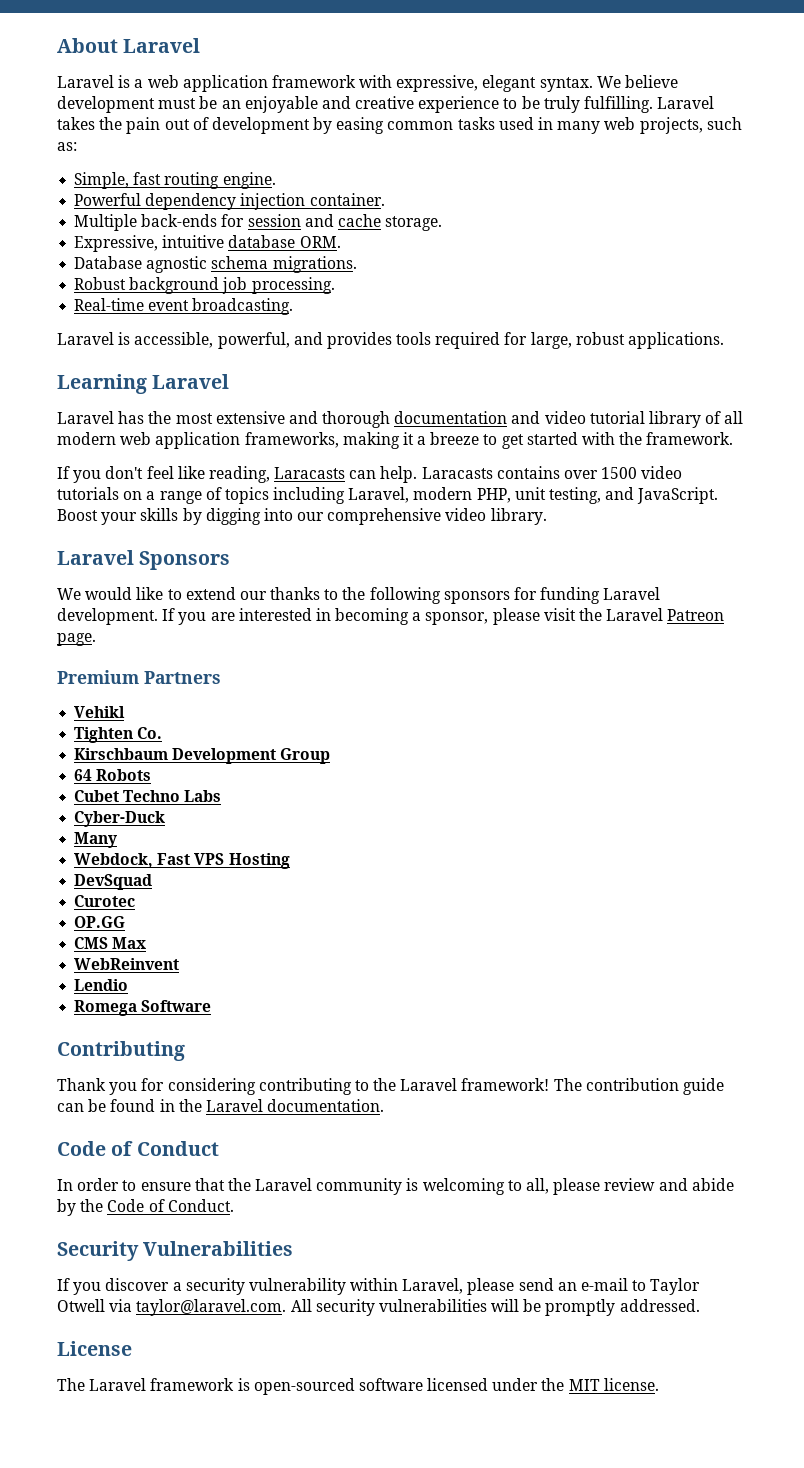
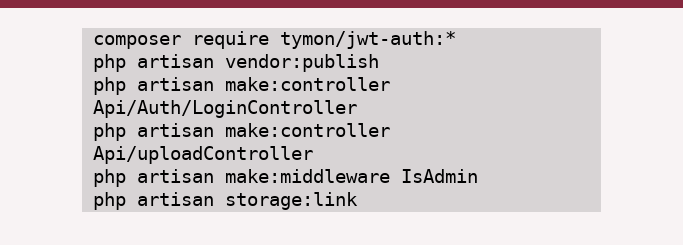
- About Laravel
- Laravel is a web application framework with expressive, elegant syntax. We believe development must be an enjoyable and creative experience to be truly fulfilling. Laravel takes the pain out of development by easing common tasks used in many web projects, such as:
- Simple, fast routing engine.
- Powerful dependency injection container.
- Multiple back-ends for session and cache storage.
- Expressive, intuitive database ORM.
- Database agnostic schema migrations.
- Robust background job processing.
- Real-time event broadcasting.
- Laravel is accessible, powerful, and provides tools required for large, robust applications.
- Learning Laravel
- Laravel has the most extensive and thorough documentation and video tutorial library of all modern web application frameworks, making it a breeze to get started with the framework.
- If you don't feel like reading, Laracasts can help. Laracasts contains over 1500 video tutorials on a range of topics including Laravel, modern PHP, unit testing, and JavaScript. Boost your skills by digging into our comprehensive video library.
- Laravel Sponsors
- We would like to extend our thanks to the following sponsors for funding Laravel development. If you are interested in becoming a sponsor, please visit the Laravel Patreon page.
- Premium Partners
- Vehikl
- Tighten Co.
- Kirschbaum Development Group
- 64 Robots
- Cubet Techno Labs
- Cyber-Duck
- Many
- Webdock, Fast VPS Hosting
- DevSquad
- Curotec
- OP.GG
- CMS Max
- WebReinvent
- Lendio
- Romega Software
- Contributing
- Thank you for considering contributing to the Laravel framework! The contribution guide can be found in the Laravel documentation.
- Code of Conduct
- In order to ensure that the Laravel community is welcoming to all, please review and abide by the Code of Conduct.
- Security Vulnerabilities
- If you discover a security vulnerability within Laravel, please send an e-mail to Taylor Otwell via taylor@laravel.com. All security vulnerabilities will be promptly addressed.
- License
- The Laravel framework is open-sourced software licensed under the MIT license.
+ composer require tymon/jwt-auth:*
+ php artisan vendor:publish
+ php artisan make:controller Api/Auth/LoginController
+ php artisan make:controller Api/uploadController
+ php artisan make:middleware IsAdmin
+ php artisan storage:link

